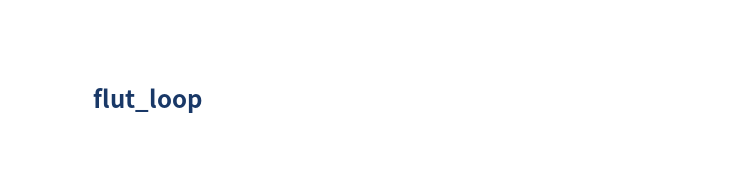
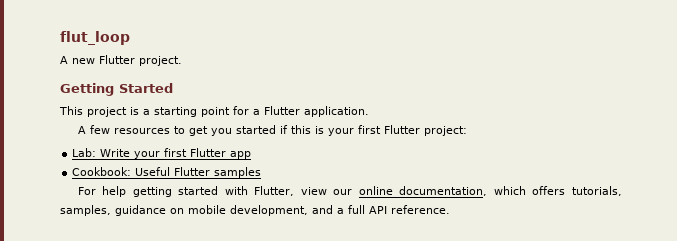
+ A new Flutter project.
+ Getting Started
+ This project is a starting point for a Flutter application.
+ A few resources to get you started if this is your first Flutter project:
+ Lab: Write your first Flutter app
+ Cookbook: Useful Flutter samples
+ For help getting started with Flutter, view our online documentation, which offers tutorials, samples, guidance on mobile development, and a full API reference.

